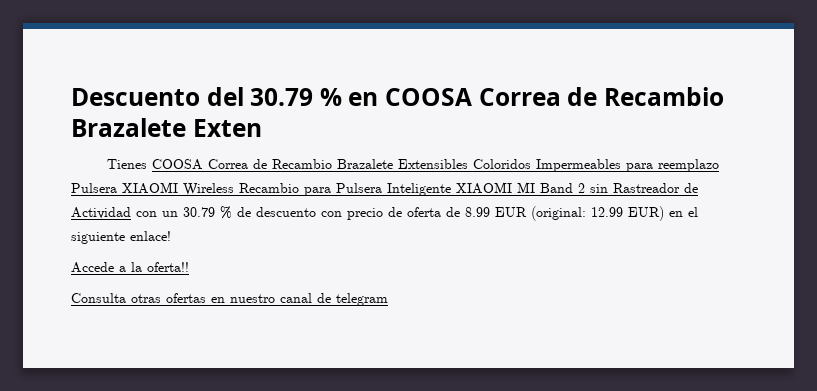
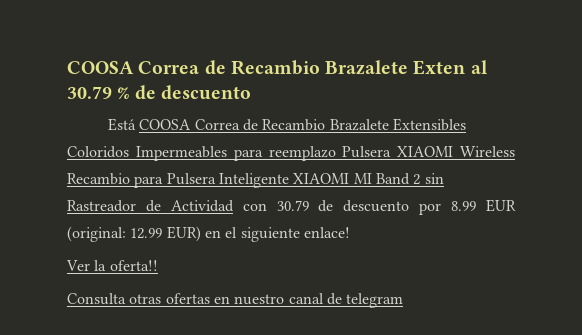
- Descuento del 30.79 % en COOSA Correa de Recambio Brazalete Exten
- Tienes COOSA Correa de Recambio Brazalete Extensibles Coloridos Impermeables para reemplazo Pulsera XIAOMI Wireless Recambio para Pulsera Inteligente XIAOMI MI Band 2 sin Rastreador de Actividad con un 30.79 % de descuento con precio de oferta de 8.99 EUR (original: 12.99 EUR) en el siguiente enlace!
+ COOSA Correa de Recambio Brazalete Exten al 30.79 % de descuento
+ Está COOSA Correa de Recambio Brazalete Extensibles Coloridos Impermeables para reemplazo Pulsera XIAOMI Wireless Recambio para Pulsera Inteligente XIAOMI MI Band 2 sin Rastreador de Actividad con 30.79 de descuento por 8.99 EUR (original: 12.99 EUR) en el siguiente enlace!
- Accede a la oferta!!
+ Ver la oferta!!

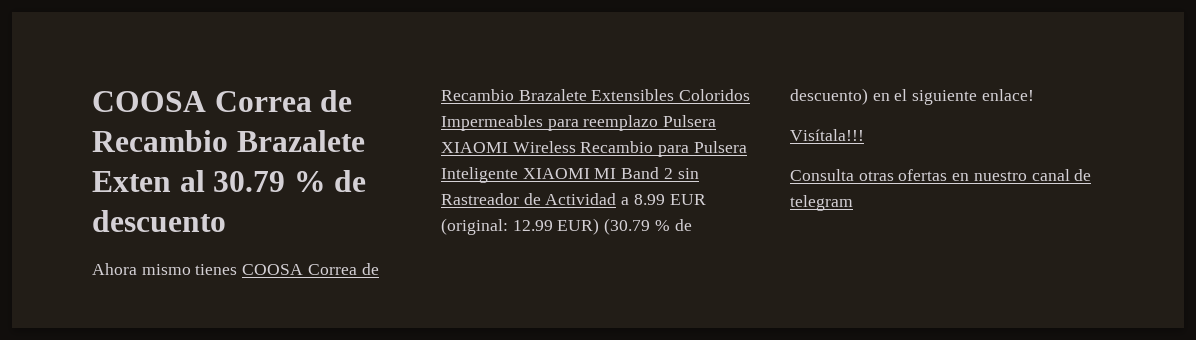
- Está COOSA Correa de Recambio Brazalete Extensibles Coloridos Impermeables para reemplazo Pulsera XIAOMI Wireless Recambio para Pulsera Inteligente XIAOMI MI Band 2 sin Rastreador de Actividad con 30.79 de descuento por 8.99 EUR (original: 12.99 EUR) en el siguiente enlace!
+ Ahora mismo tienes COOSA Correa de Recambio Brazalete Extensibles Coloridos Impermeables para reemplazo Pulsera XIAOMI Wireless Recambio para Pulsera Inteligente XIAOMI MI Band 2 sin Rastreador de Actividad a 8.99 EUR (original: 12.99 EUR) (30.79 % de descuento) en el siguiente enlace!
- Ver la oferta!!
+ Visítala!!!

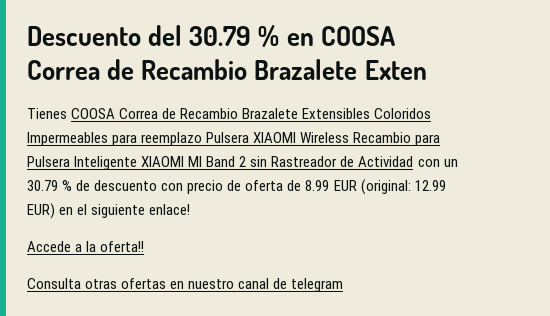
- COOSA Correa de Recambio Brazalete Exten al 30.79 % de descuento
- Ahora mismo tienes COOSA Correa de Recambio Brazalete Extensibles Coloridos Impermeables para reemplazo Pulsera XIAOMI Wireless Recambio para Pulsera Inteligente XIAOMI MI Band 2 sin Rastreador de Actividad a 8.99 EUR (original: 12.99 EUR) (30.79 % de descuento) en el siguiente enlace!
+ Descuento del 30.79 % en COOSA Correa de Recambio Brazalete Exten
+ Tienes COOSA Correa de Recambio Brazalete Extensibles Coloridos Impermeables para reemplazo Pulsera XIAOMI Wireless Recambio para Pulsera Inteligente XIAOMI MI Band 2 sin Rastreador de Actividad con un 30.79 % de descuento con precio de oferta de 8.99 EUR (original: 12.99 EUR) en el siguiente enlace!
- Visítala!!!
+ Accede a la oferta!!

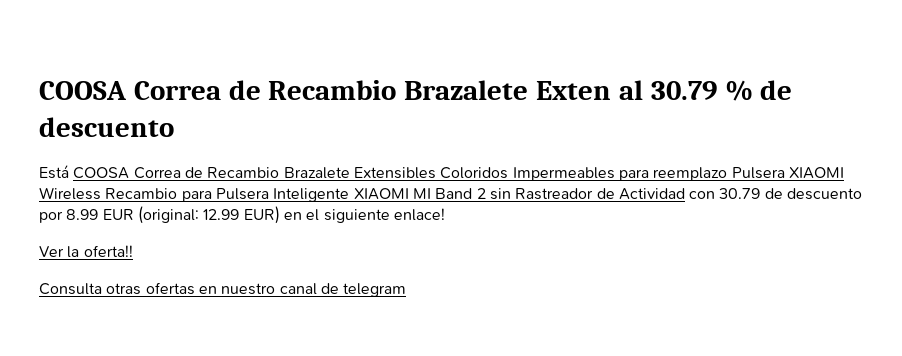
- Descuento del 30.79 % en COOSA Correa de Recambio Brazalete Exten
- Tienes COOSA Correa de Recambio Brazalete Extensibles Coloridos Impermeables para reemplazo Pulsera XIAOMI Wireless Recambio para Pulsera Inteligente XIAOMI MI Band 2 sin Rastreador de Actividad con un 30.79 % de descuento con precio de oferta de 8.99 EUR (original: 12.99 EUR) en el siguiente enlace!
+ COOSA Correa de Recambio Brazalete Exten al 30.79 % de descuento
+ Está COOSA Correa de Recambio Brazalete Extensibles Coloridos Impermeables para reemplazo Pulsera XIAOMI Wireless Recambio para Pulsera Inteligente XIAOMI MI Band 2 sin Rastreador de Actividad con 30.79 de descuento por 8.99 EUR (original: 12.99 EUR) en el siguiente enlace!
- Accede a la oferta!!
+ Ver la oferta!!

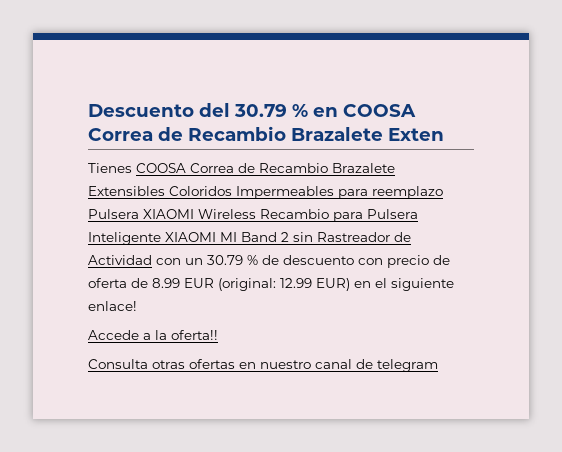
- COOSA Correa de Recambio Brazalete Exten al 30.79 % de descuento
- Está COOSA Correa de Recambio Brazalete Extensibles Coloridos Impermeables para reemplazo Pulsera XIAOMI Wireless Recambio para Pulsera Inteligente XIAOMI MI Band 2 sin Rastreador de Actividad con 30.79 de descuento por 8.99 EUR (original: 12.99 EUR) en el siguiente enlace!
+ Descuento del 30.79 % en COOSA Correa de Recambio Brazalete Exten
+ Tienes COOSA Correa de Recambio Brazalete Extensibles Coloridos Impermeables para reemplazo Pulsera XIAOMI Wireless Recambio para Pulsera Inteligente XIAOMI MI Band 2 sin Rastreador de Actividad con un 30.79 % de descuento con precio de oferta de 8.99 EUR (original: 12.99 EUR) en el siguiente enlace!
- Ver la oferta!!
+ Accede a la oferta!!

